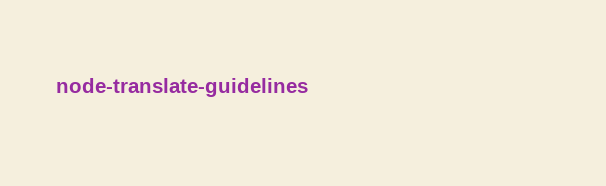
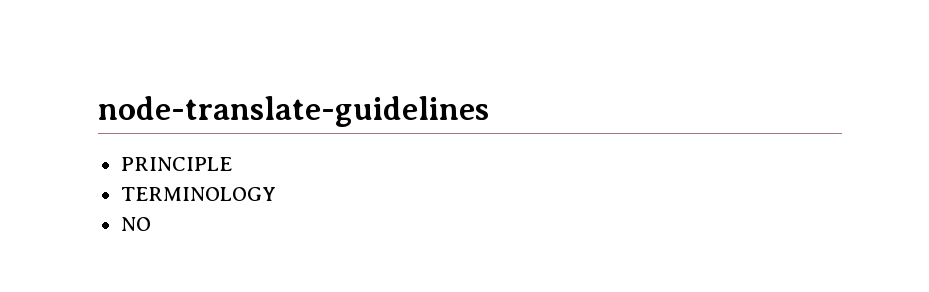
+ PRINCIPLE
+ TERMINOLOGY
+ NO

